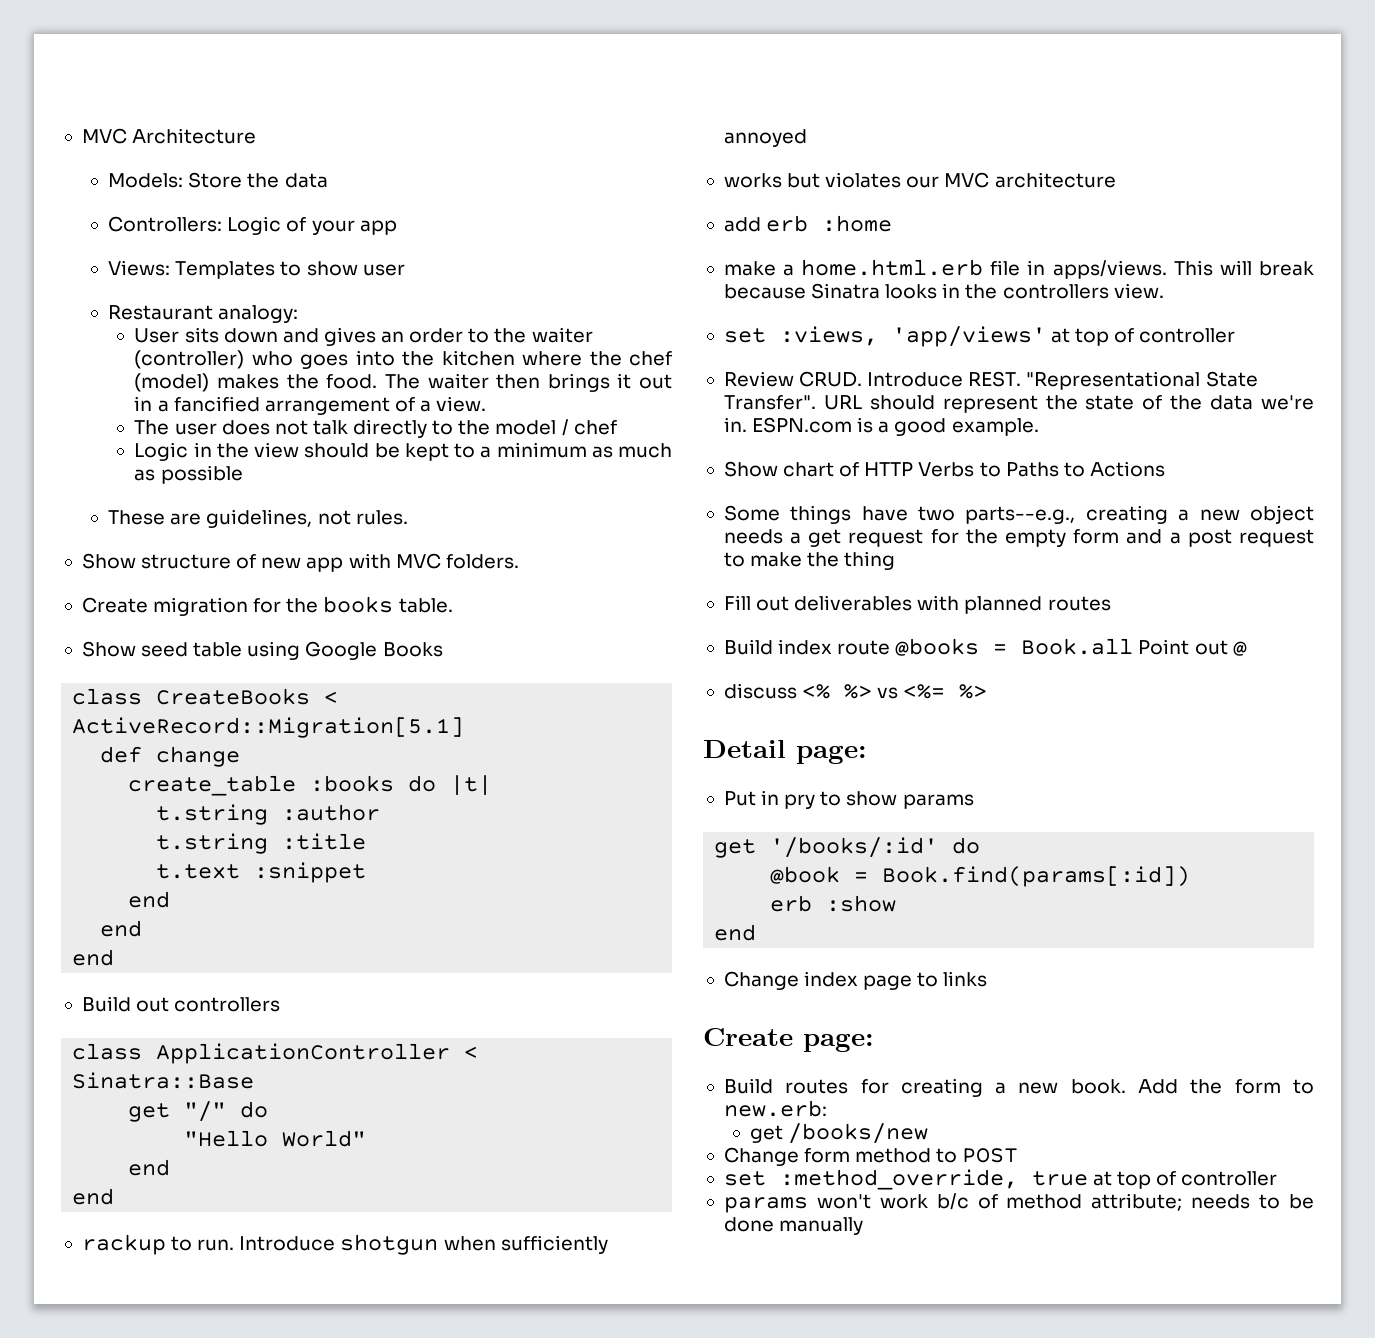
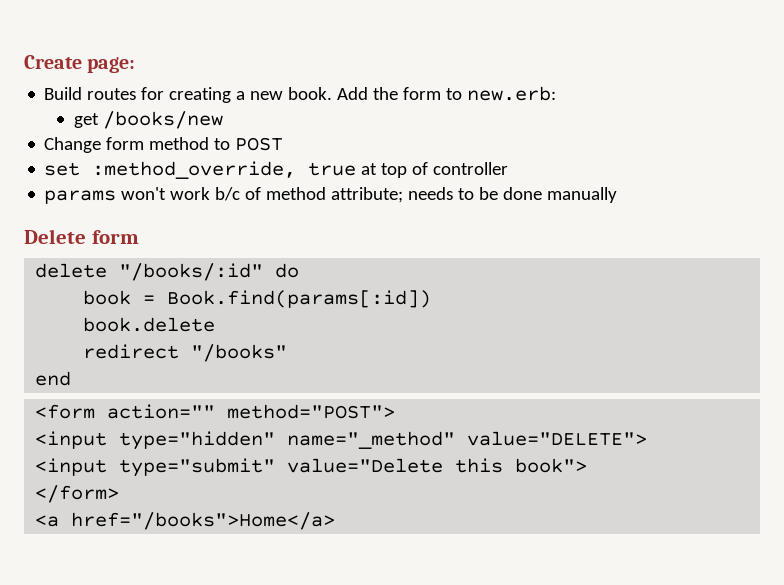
- MVC Architecture
- Models: Store the data
- Controllers: Logic of your app
- Views: Templates to show user
- Restaurant analogy:
- User sits down and gives an order to the waiter (controller) who goes into the kitchen where the chef (model) makes the food. The waiter then brings it out in a fancified arrangement of a view.
- The user does not talk directly to the model / chef
- Logic in the view should be kept to a minimum as much as possible
- These are guidelines, not rules.
- Show structure of new app with MVC folders.
- Create migration for the books table.
- Show seed table using Google Books
- class CreateBooks < ActiveRecord::Migration[5.1]
- def change
- create_table :books do |t|
- t.string :author
- t.string :title
- t.text :snippet
- end
- end
- end
- Build out controllers
- class ApplicationController < Sinatra::Base
- get "/" do
- "Hello World"
- end
- end
- rackup to run. Introduce shotgun when sufficiently annoyed
- works but violates our MVC architecture
- add erb :home
- make a home.html.erb file in apps/views. This will break because Sinatra looks in the controllers view.
- set :views, 'app/views' at top of controller
- Review CRUD. Introduce REST. "Representational State Transfer". URL should represent the state of the data we're in. ESPN.com is a good example.
- Show chart of HTTP Verbs to Paths to Actions
- Some things have two parts--e.g., creating a new object needs a get request for the empty form and a post request to make the thing
- Fill out deliverables with planned routes
- Build index route @books = Book.all Point out @
- discuss <% %> vs <%= %>
- Detail page:
- Put in pry to show params
- get '/books/:id' do
- @book = Book.find(params[:id])
- erb :show
- end
- Change index page to links
+ Delete form
+ delete "/books/:id" do
+ book = Book.find(params[:id])
+ book.delete
+ redirect "/books"
+ end
+ <form action="" method="POST">
+ <input type="hidden" name="_method" value="DELETE">
+ <input type="submit" value="Delete this book">
+ </form>
+ <a href="/books">Home</a>

